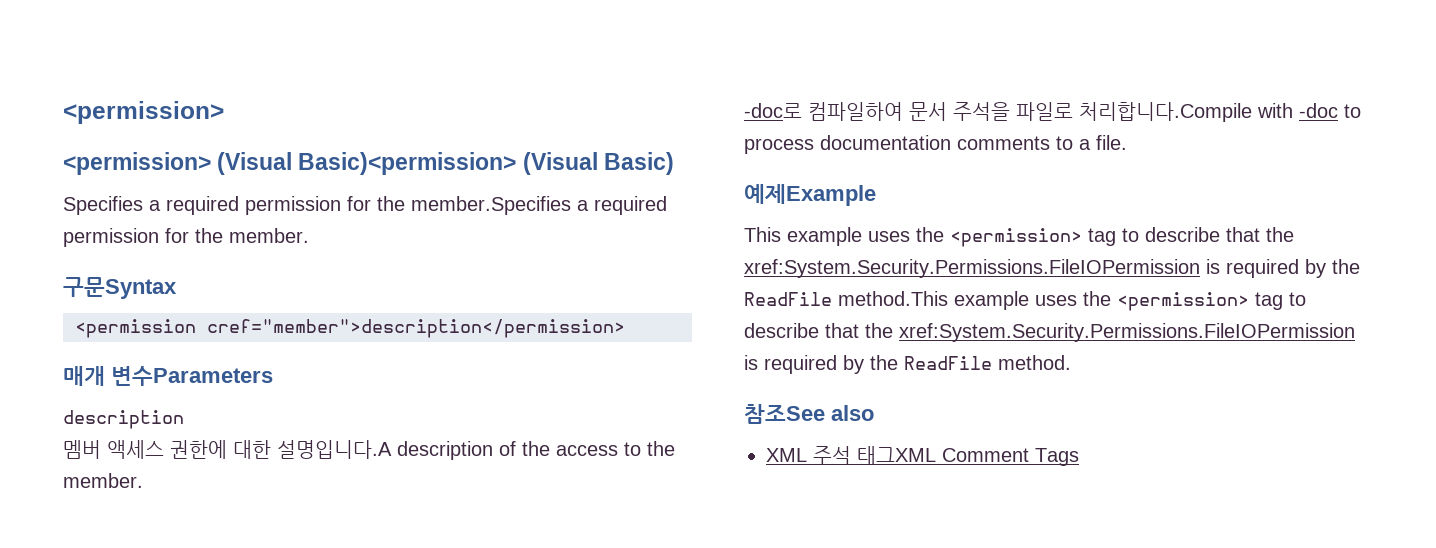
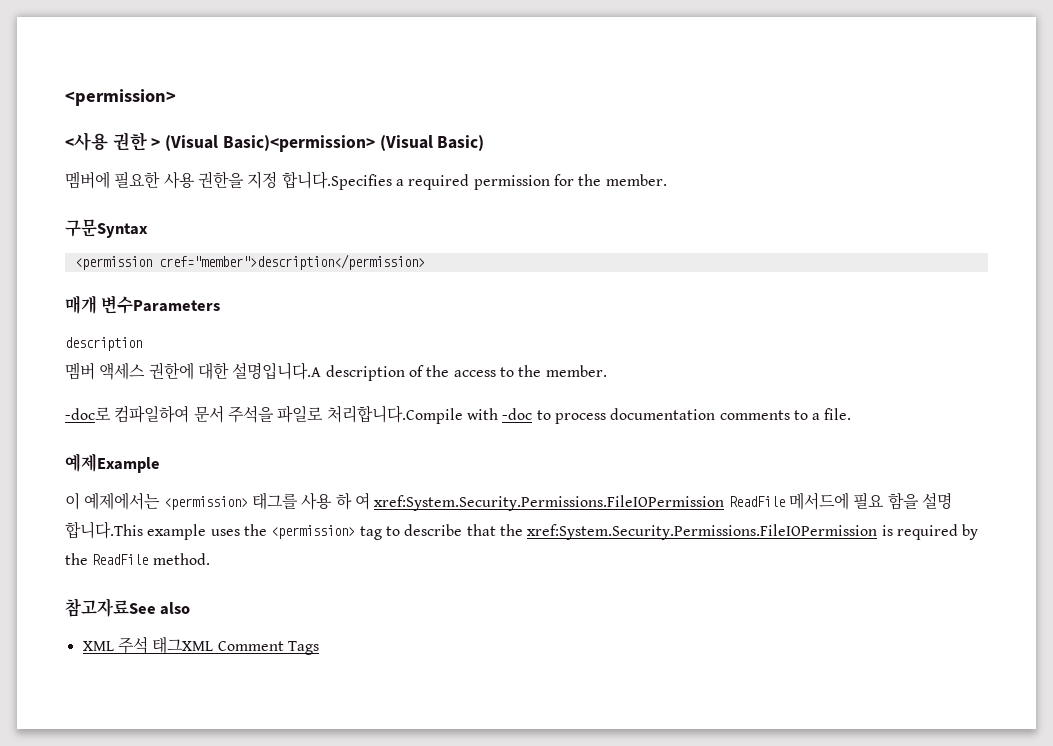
- <permission> (Visual Basic)<permission> (Visual Basic)
+ <사용 권한 > (Visual Basic)<permission> (Visual Basic)
- Specifies a required permission for the member.Specifies a required permission for the member.
+ 멤버에 필요한 사용 권한을 지정 합니다.Specifies a required permission for the member.
- This example uses the <permission> tag to describe that the xref:System.Security.Permissions.FileIOPermission is required by the ReadFile method.This example uses the <permission> tag to describe that the xref:System.Security.Permissions.FileIOPermission is required by the ReadFile method.
+ 이 예제에서는 <permission> 태그를 사용 하 여 xref:System.Security.Permissions.FileIOPermission ReadFile 메서드에 필요 함을 설명 합니다.This example uses the <permission> tag to describe that the xref:System.Security.Permissions.FileIOPermission is required by the ReadFile method.
- 참조See also
+ 참고자료See also

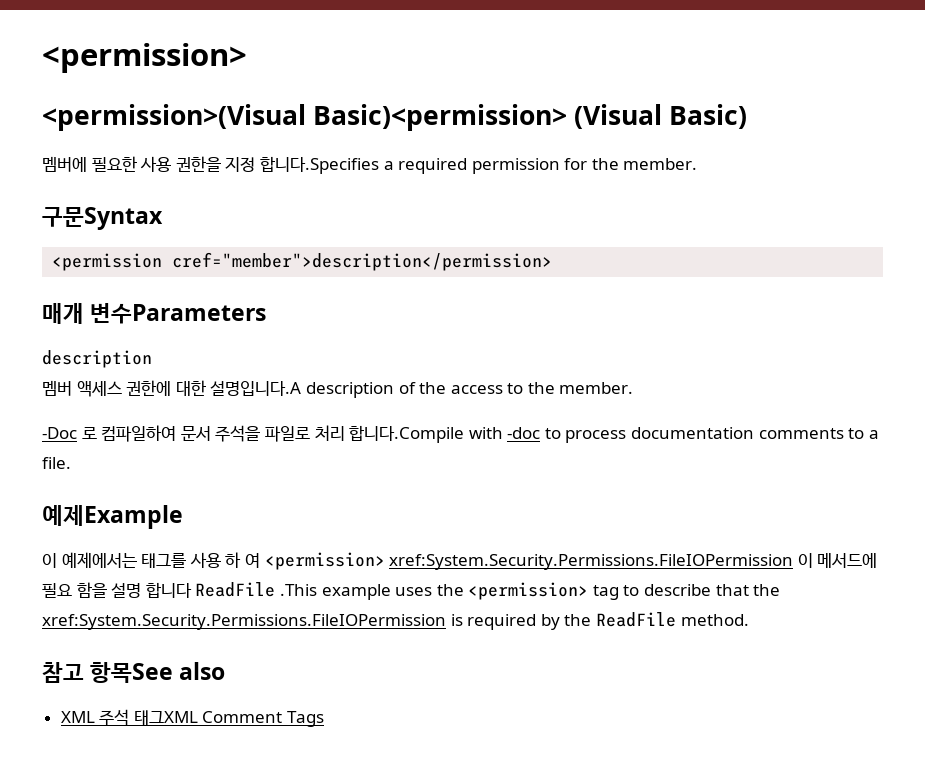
- <사용 권한 > (Visual Basic)<permission> (Visual Basic)
+ <permission>(Visual Basic)<permission> (Visual Basic)
- -doc로 컴파일하여 문서 주석을 파일로 처리합니다.Compile with -doc to process documentation comments to a file.
+ -Doc 로 컴파일하여 문서 주석을 파일로 처리 합니다.Compile with -doc to process documentation comments to a file.
- 이 예제에서는 <permission> 태그를 사용 하 여 xref:System.Security.Permissions.FileIOPermission ReadFile 메서드에 필요 함을 설명 합니다.This example uses the <permission> tag to describe that the xref:System.Security.Permissions.FileIOPermission is required by the ReadFile method.
+ 이 예제에서는 태그를 사용 하 여 <permission> xref:System.Security.Permissions.FileIOPermission 이 메서드에 필요 함을 설명 합니다 ReadFile .This example uses the <permission> tag to describe that the xref:System.Security.Permissions.FileIOPermission is required by the ReadFile method.
- 참고자료See also
+ 참고 항목See also

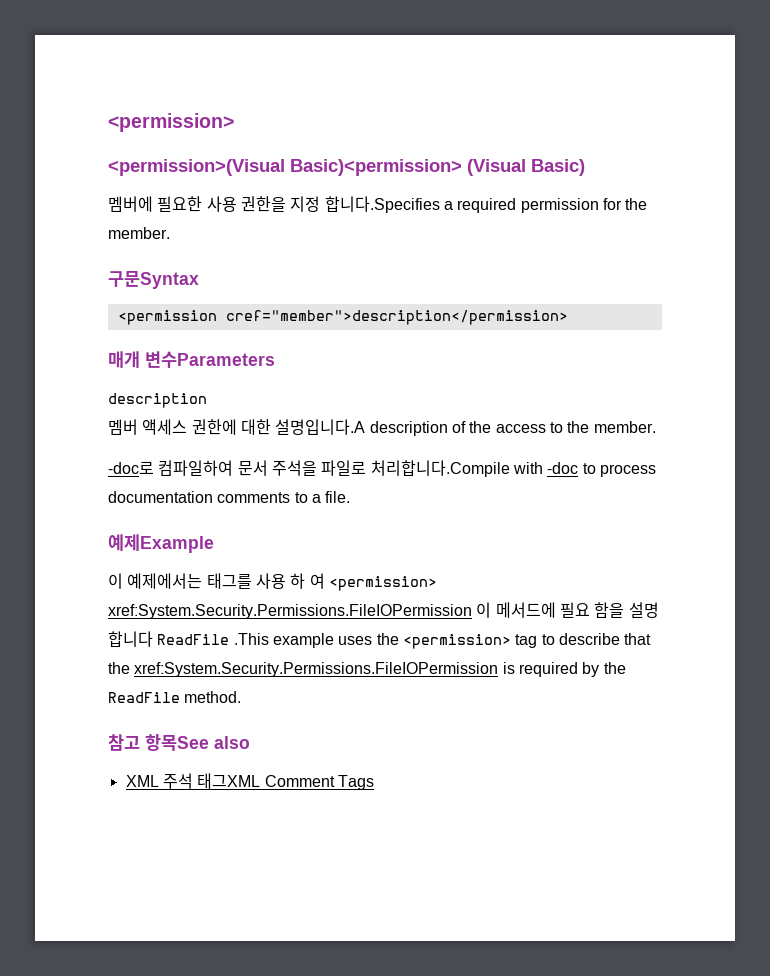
- -Doc 로 컴파일하여 문서 주석을 파일로 처리 합니다.Compile with -doc to process documentation comments to a file.
+ -doc로 컴파일하여 문서 주석을 파일로 처리합니다.Compile with -doc to process documentation comments to a file.

